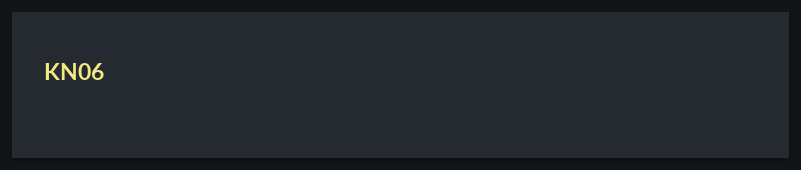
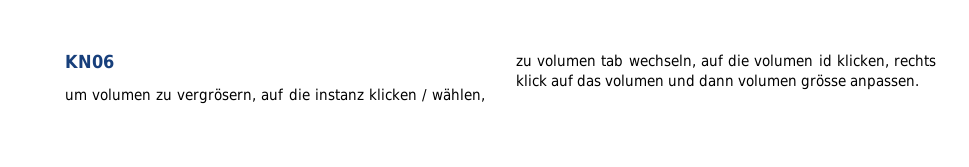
+ um volumen zu vergrösern, auf die instanz klicken / wählen, zu volumen tab wechseln, auf die volumen id klicken, rechts klick auf das volumen und dann volumen grösse anpassen.

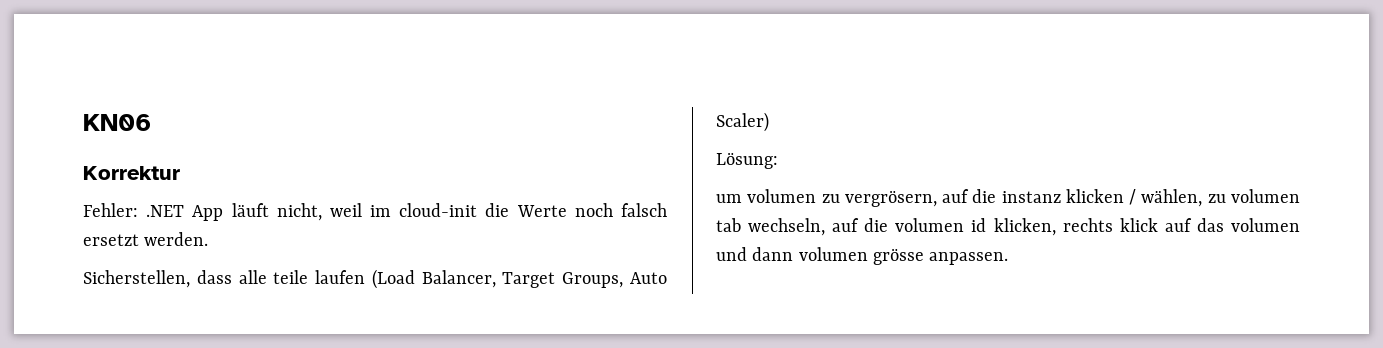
+ Korrektur
+ Fehler: .NET App läuft nicht, weil im cloud-init die Werte noch falsch ersetzt werden.
+ Sicherstellen, dass alle teile laufen (Load Balancer, Target Groups, Auto Scaler)
+ Lösung:

